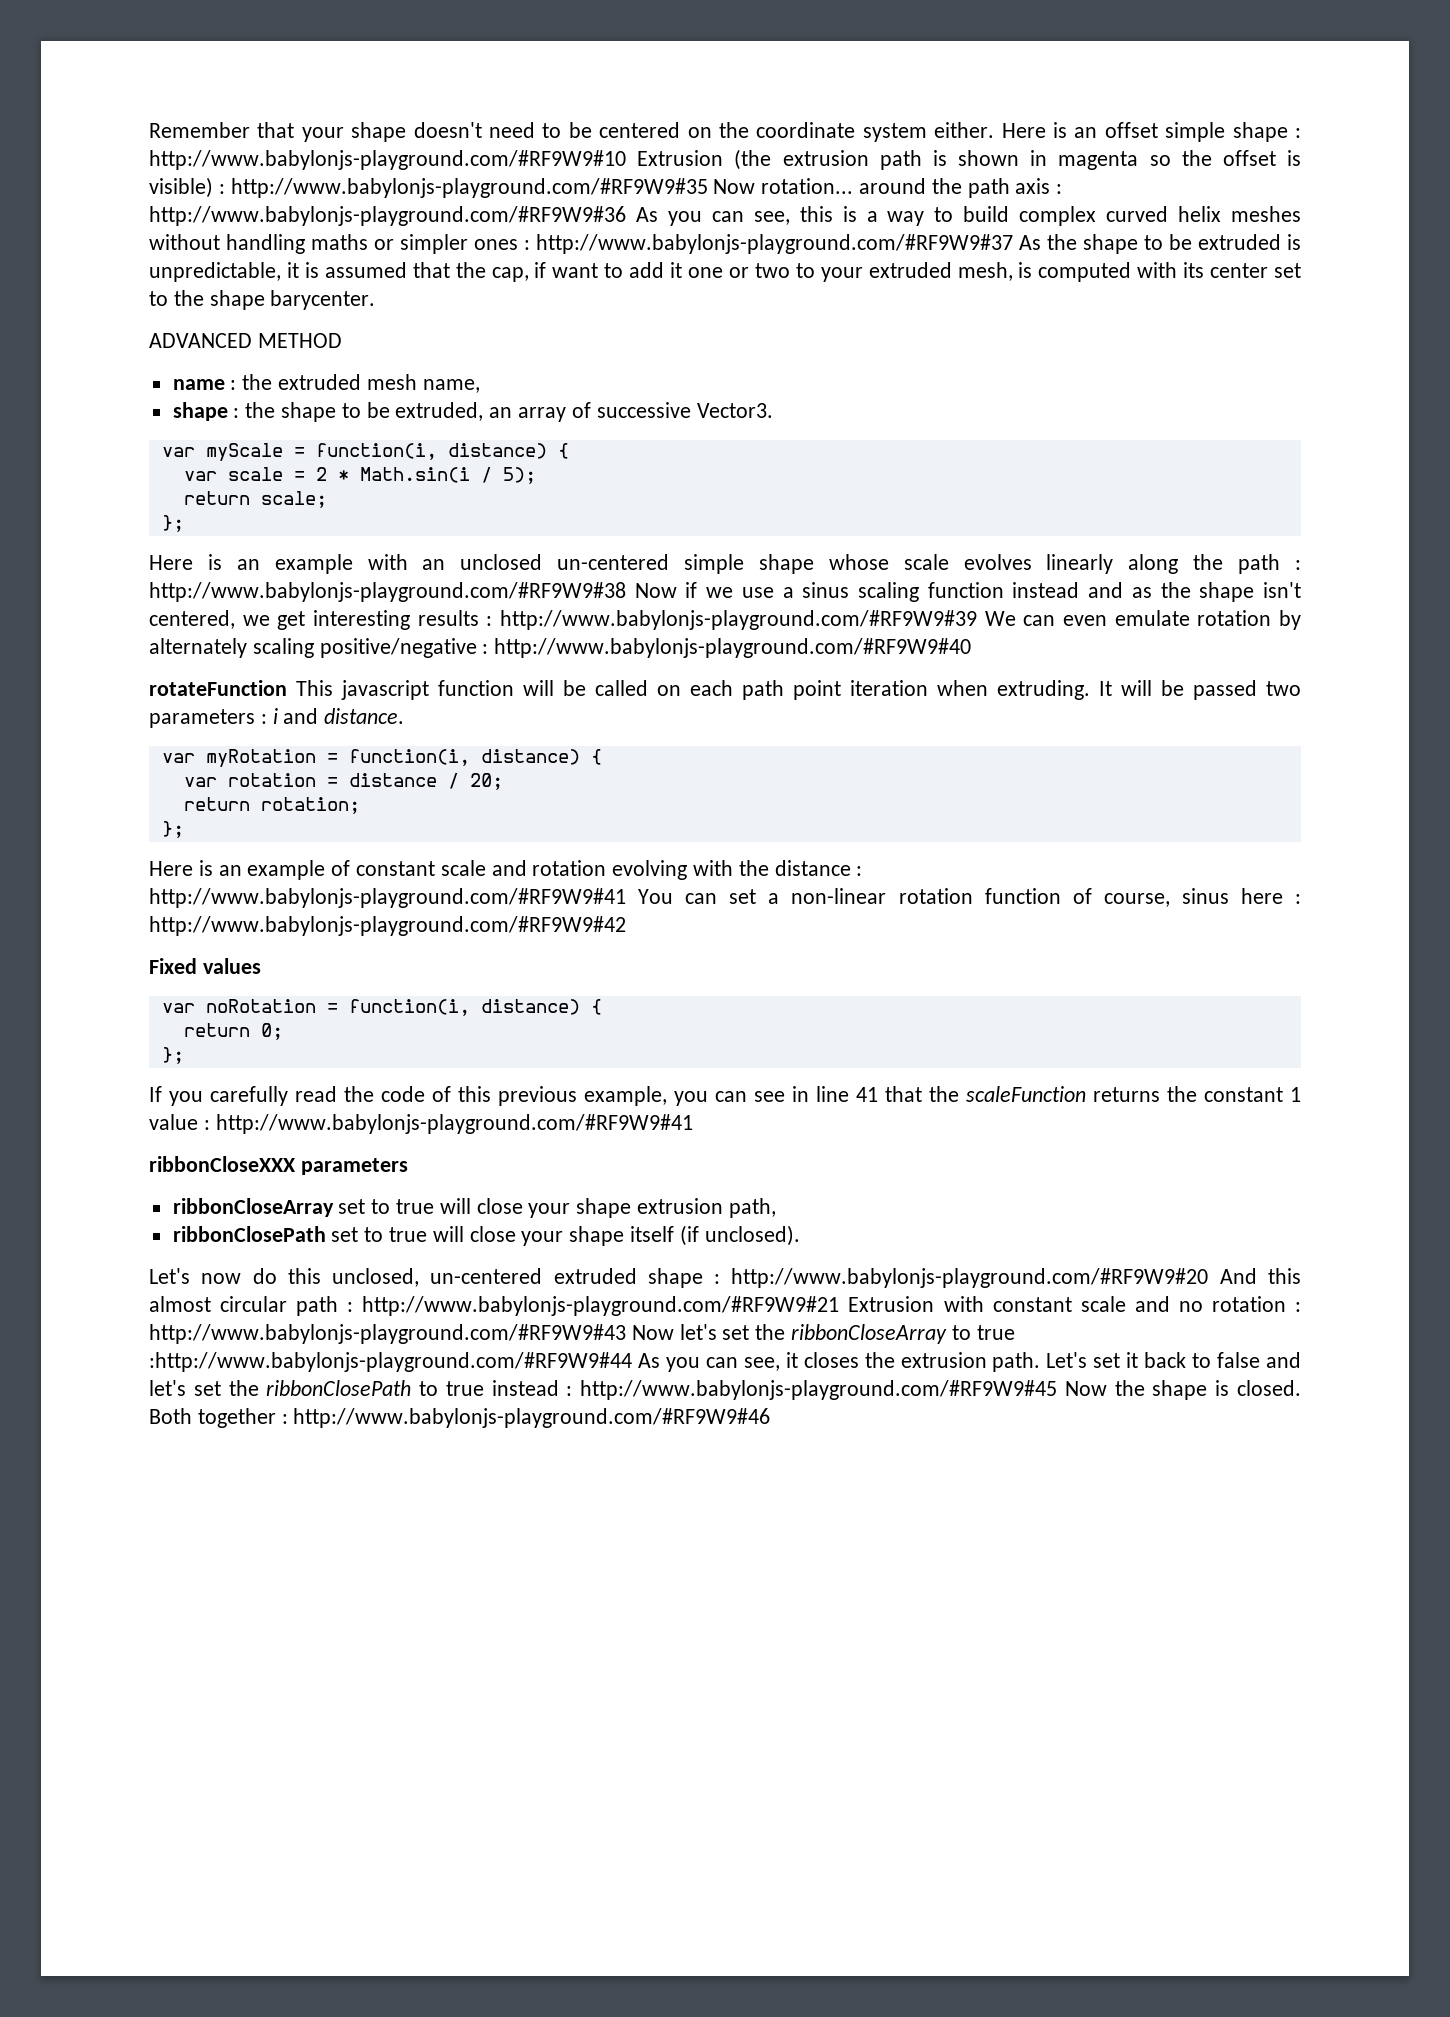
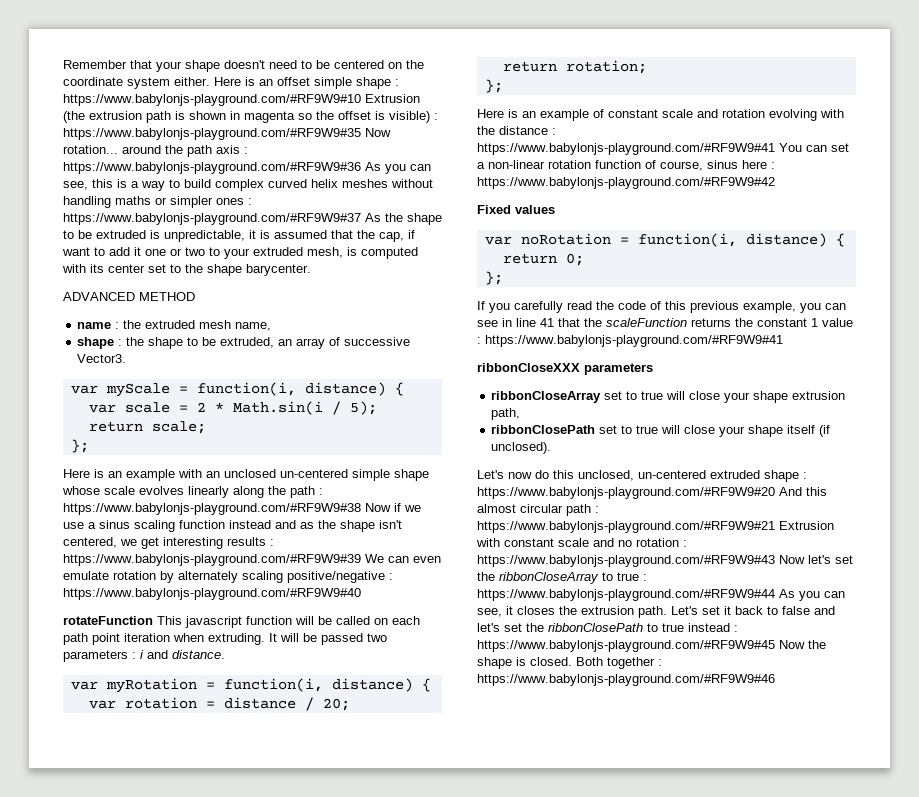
- http://www.babylonjs-playground.com/#RF9W9#10 Extrusion (the extrusion path is shown in magenta so the offset is visible) :
+ https://www.babylonjs-playground.com/#RF9W9#10 Extrusion (the extrusion path is shown in magenta so the offset is visible) :
- http://www.babylonjs-playground.com/#RF9W9#35 Now rotation... around the path axis :
+ https://www.babylonjs-playground.com/#RF9W9#35 Now rotation... around the path axis :
- http://www.babylonjs-playground.com/#RF9W9#36 As you can see, this is a way to build complex curved helix meshes without handling maths or simpler ones :
+ https://www.babylonjs-playground.com/#RF9W9#36 As you can see, this is a way to build complex curved helix meshes without handling maths or simpler ones :
- http://www.babylonjs-playground.com/#RF9W9#37 As the shape to be extruded is unpredictable, it is assumed that the cap, if want to add it one or two to your extruded mesh, is computed with its center set to the shape barycenter.
+ https://www.babylonjs-playground.com/#RF9W9#37 As the shape to be extruded is unpredictable, it is assumed that the cap, if want to add it one or two to your extruded mesh, is computed with its center set to the shape barycenter.
- Here is an example with an unclosed un-centered simple shape whose scale evolves linearly along the path : http://www.babylonjs-playground.com/#RF9W9#38 Now if we use a sinus scaling function instead and as the shape isn't centered, we get interesting results : http://www.babylonjs-playground.com/#RF9W9#39 We can even emulate rotation by alternately scaling positive/negative : http://www.babylonjs-playground.com/#RF9W9#40
+ Here is an example with an unclosed un-centered simple shape whose scale evolves linearly along the path : https://www.babylonjs-playground.com/#RF9W9#38 Now if we use a sinus scaling function instead and as the shape isn't centered, we get interesting results : https://www.babylonjs-playground.com/#RF9W9#39 We can even emulate rotation by alternately scaling positive/negative : https://www.babylonjs-playground.com/#RF9W9#40
- Here is an example of constant scale and rotation evolving with the distance : http://www.babylonjs-playground.com/#RF9W9#41 You can set a non-linear rotation function of course, sinus here : http://www.babylonjs-playground.com/#RF9W9#42
+ Here is an example of constant scale and rotation evolving with the distance : https://www.babylonjs-playground.com/#RF9W9#41 You can set a non-linear rotation function of course, sinus here : https://www.babylonjs-playground.com/#RF9W9#42
- If you carefully read the code of this previous example, you can see in line 41 that the scaleFunction returns the constant 1 value : http://www.babylonjs-playground.com/#RF9W9#41
+ If you carefully read the code of this previous example, you can see in line 41 that the scaleFunction returns the constant 1 value : https://www.babylonjs-playground.com/#RF9W9#41
- Let's now do this unclosed, un-centered extruded shape : http://www.babylonjs-playground.com/#RF9W9#20 And this almost circular path : http://www.babylonjs-playground.com/#RF9W9#21 Extrusion with constant scale and no rotation : http://www.babylonjs-playground.com/#RF9W9#43 Now let's set the ribbonCloseArray to true :http://www.babylonjs-playground.com/#RF9W9#44 As you can see, it closes the extrusion path.
+ Let's now do this unclosed, un-centered extruded shape : https://www.babylonjs-playground.com/#RF9W9#20 And this almost circular path : https://www.babylonjs-playground.com/#RF9W9#21 Extrusion with constant scale and no rotation : https://www.babylonjs-playground.com/#RF9W9#43 Now let's set the ribbonCloseArray to true : https://www.babylonjs-playground.com/#RF9W9#44 As you can see, it closes the extrusion path.
- Let's set it back to false and let's set the ribbonClosePath to true instead : http://www.babylonjs-playground.com/#RF9W9#45 Now the shape is closed.
+ Let's set it back to false and let's set the ribbonClosePath to true instead : https://www.babylonjs-playground.com/#RF9W9#45 Now the shape is closed.
- Both together : http://www.babylonjs-playground.com/#RF9W9#46
+ Both together : https://www.babylonjs-playground.com/#RF9W9#46

